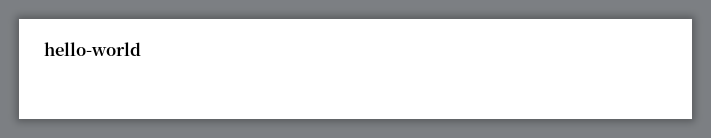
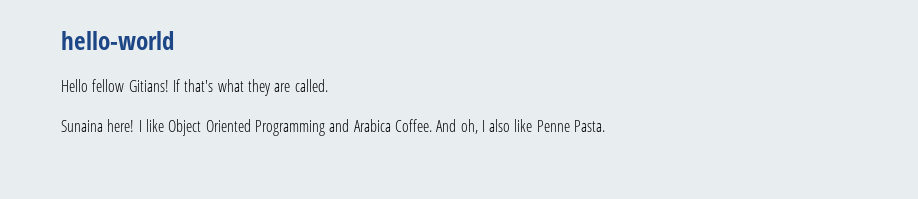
+ Hello fellow Gitians! If that's what they are called.
+ Sunaina here! I like Object Oriented Programming and Arabica Coffee. And oh, I also like Penne Pasta.

